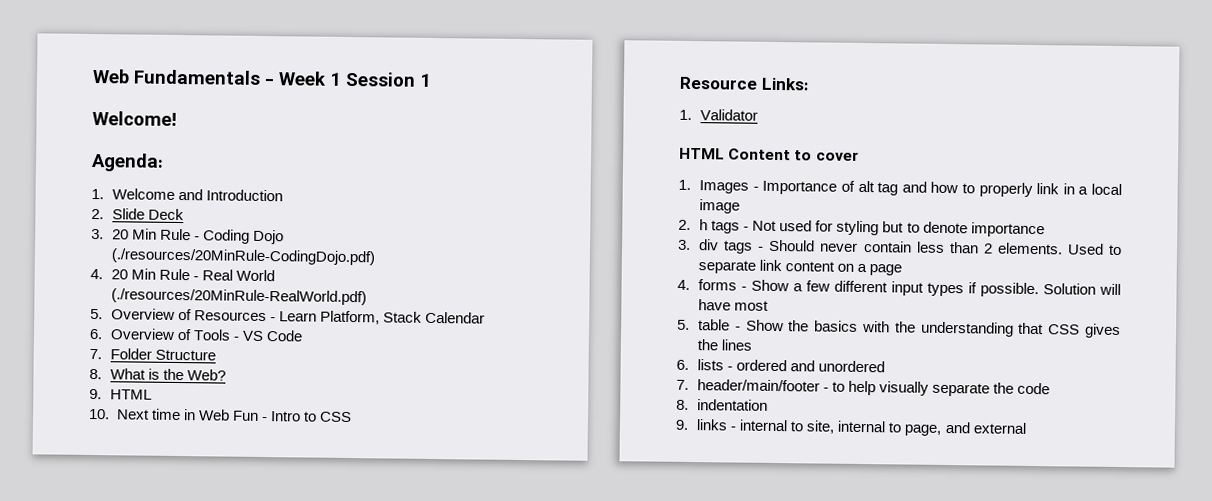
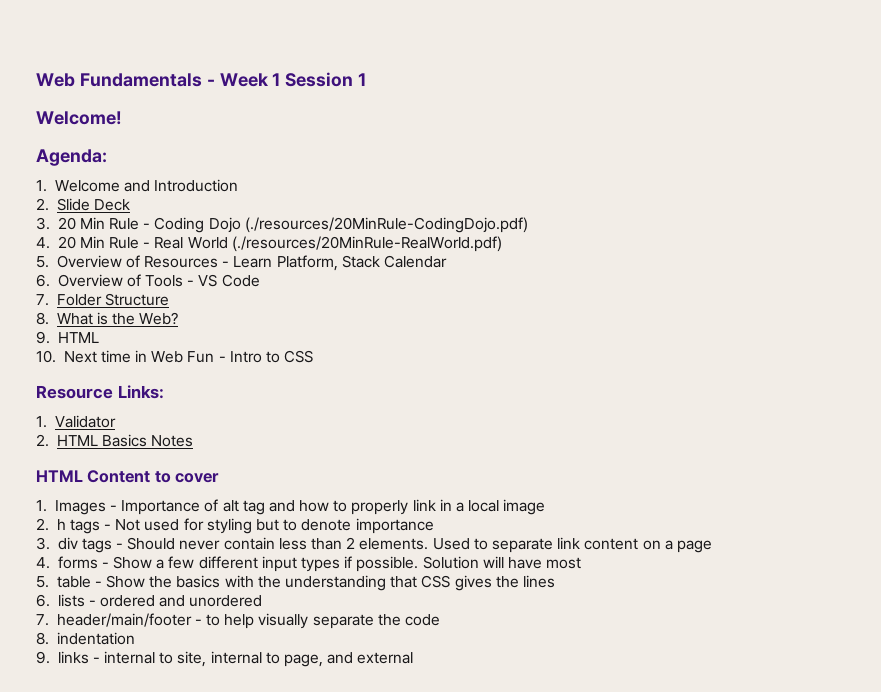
+ 2. HTML Basics Notes

